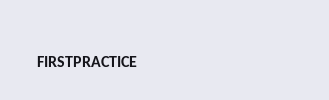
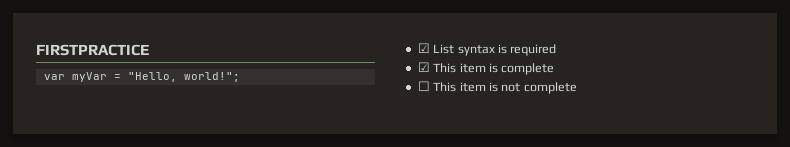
+ var myVar = "Hello, world!";
+ ☑ List syntax is required
+ ☑ This item is complete
+ ☐ This item is not complete

